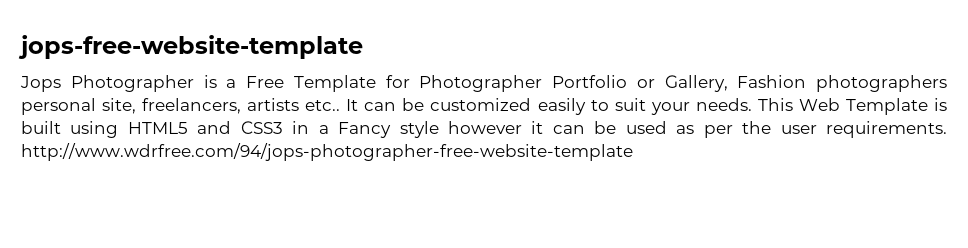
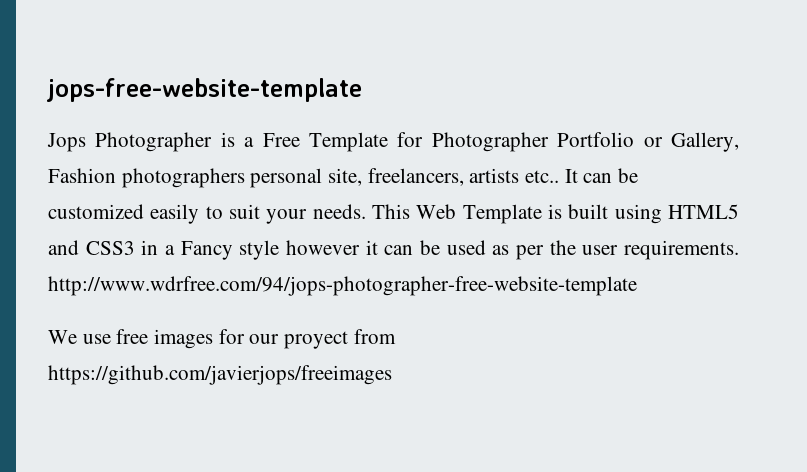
+ We use free images for our proyect from https://github.com/javierjops/freeimages

